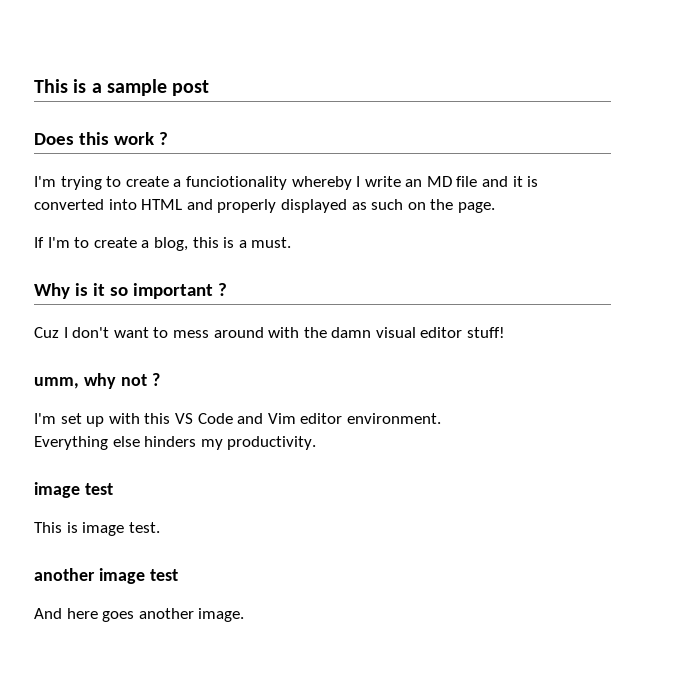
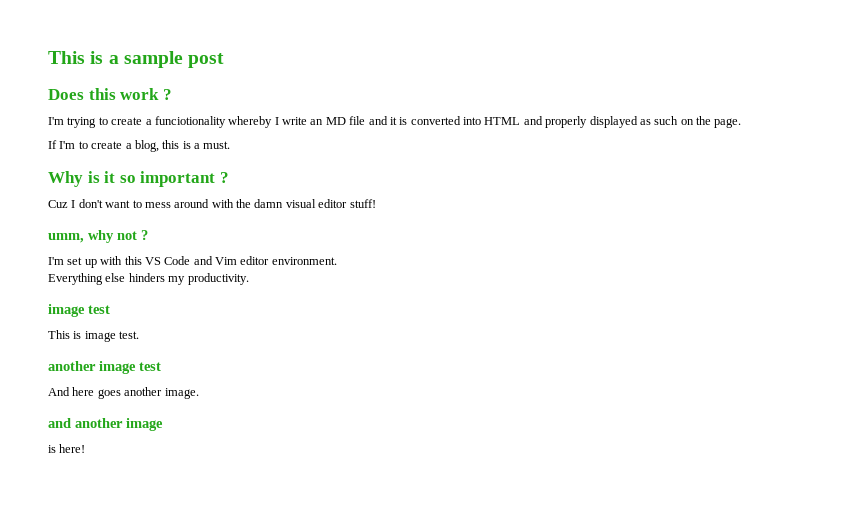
+ and another image
+ is here!

